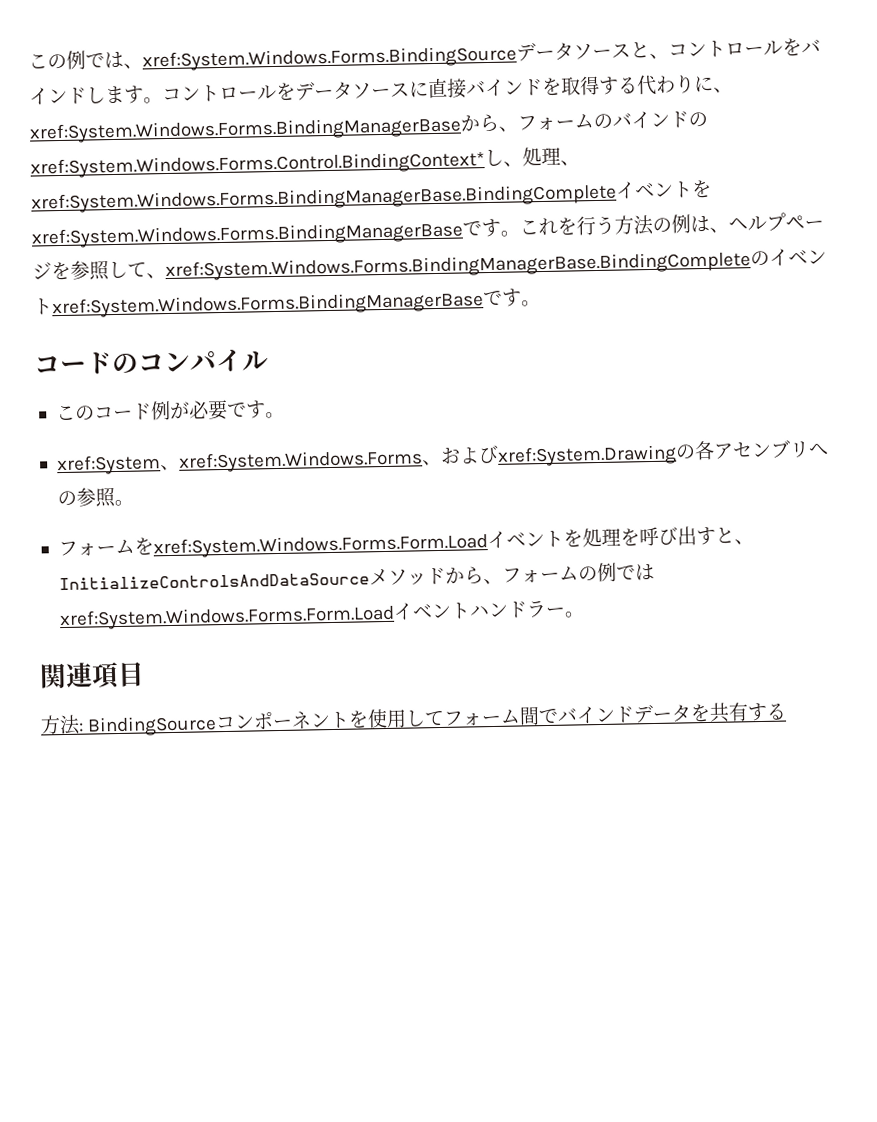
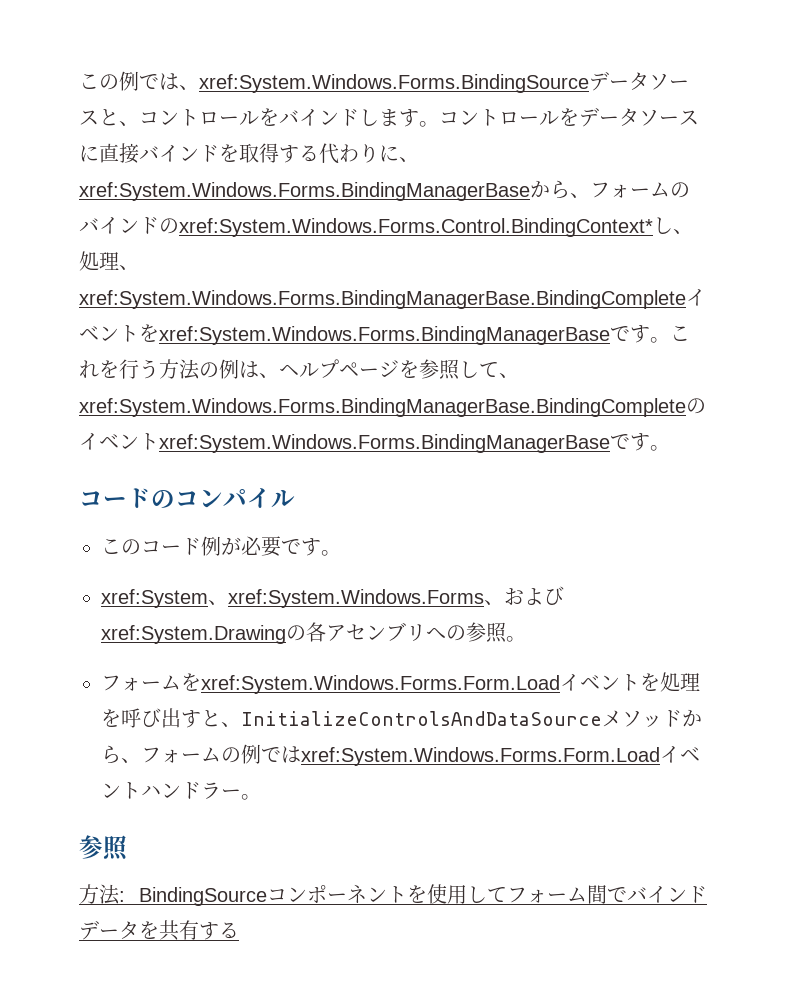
  フォームをxref:System.Windows.Forms.Form.Loadイベントを処理を呼び出すと、InitializeControlsAndDataSourceメソッドから、フォームの例ではxref:System.Windows.Forms.Form.Loadイベントハンドラー。
- 関連項目
+ 参照

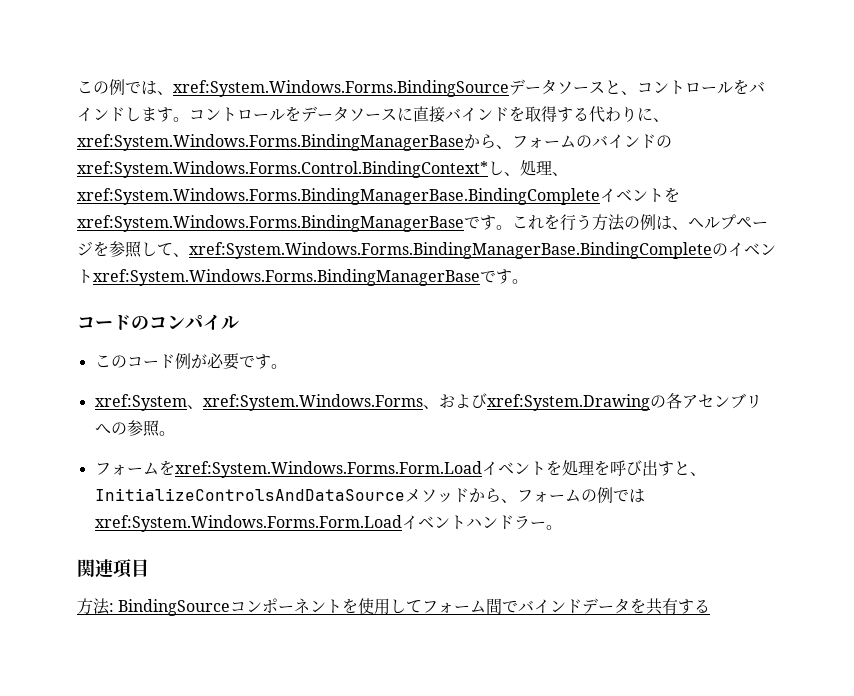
  フォームをxref:System.Windows.Forms.Form.Loadイベントを処理を呼び出すと、InitializeControlsAndDataSourceメソッドから、フォームの例ではxref:System.Windows.Forms.Form.Loadイベントハンドラー。
- 参照
+ 関連項目

